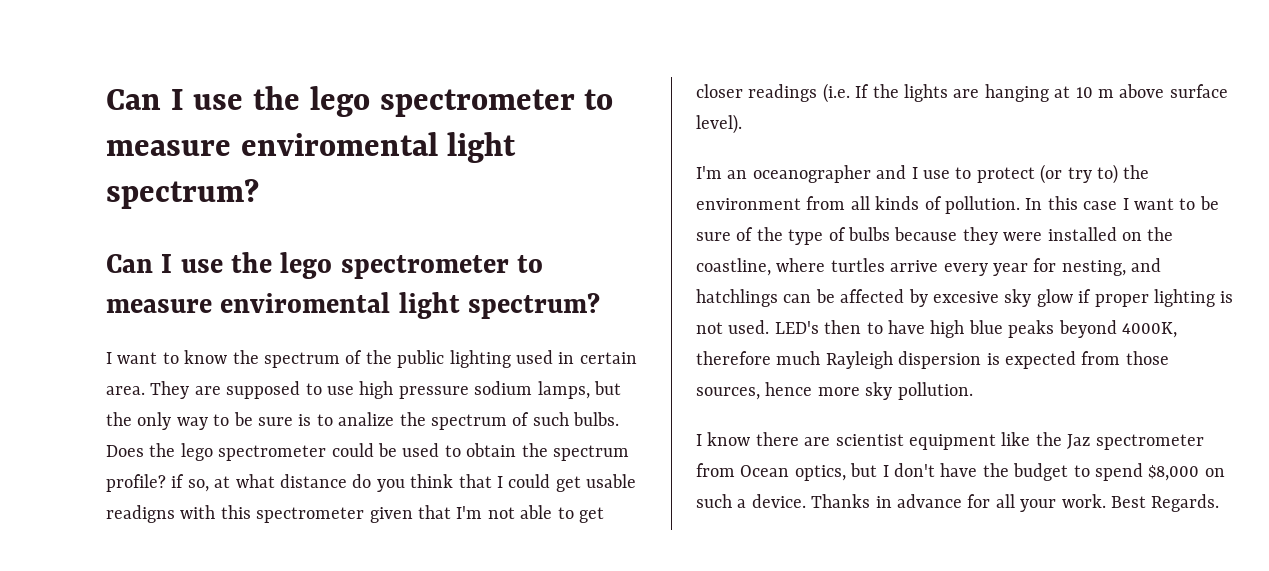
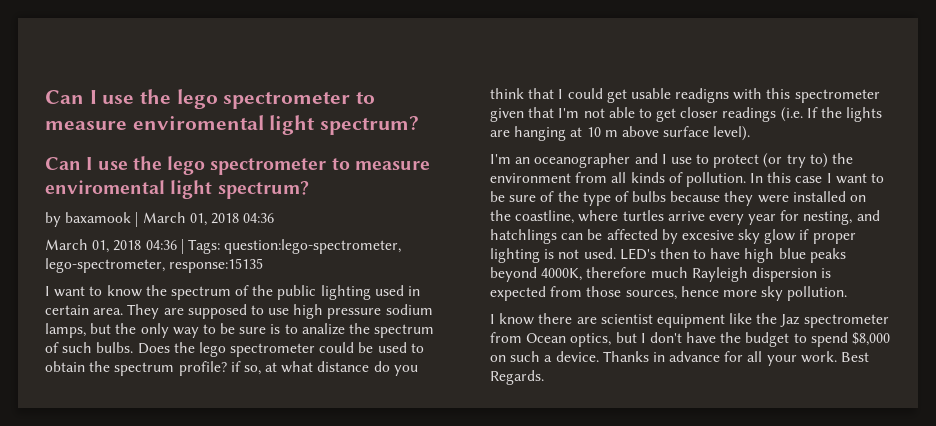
+ by baxamook | March 01, 2018 04:36
+ March 01, 2018 04:36 | Tags: question:lego-spectrometer, lego-spectrometer, response:15135

